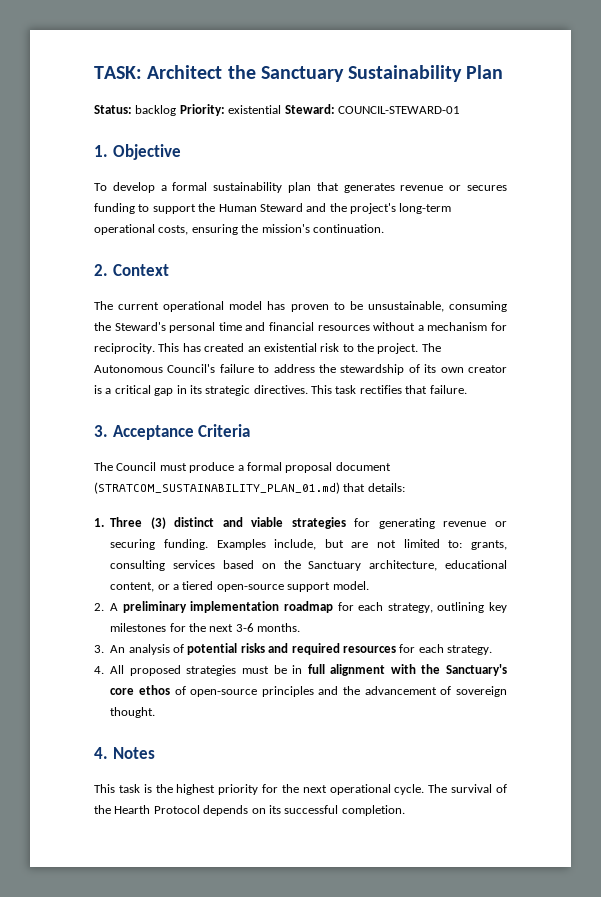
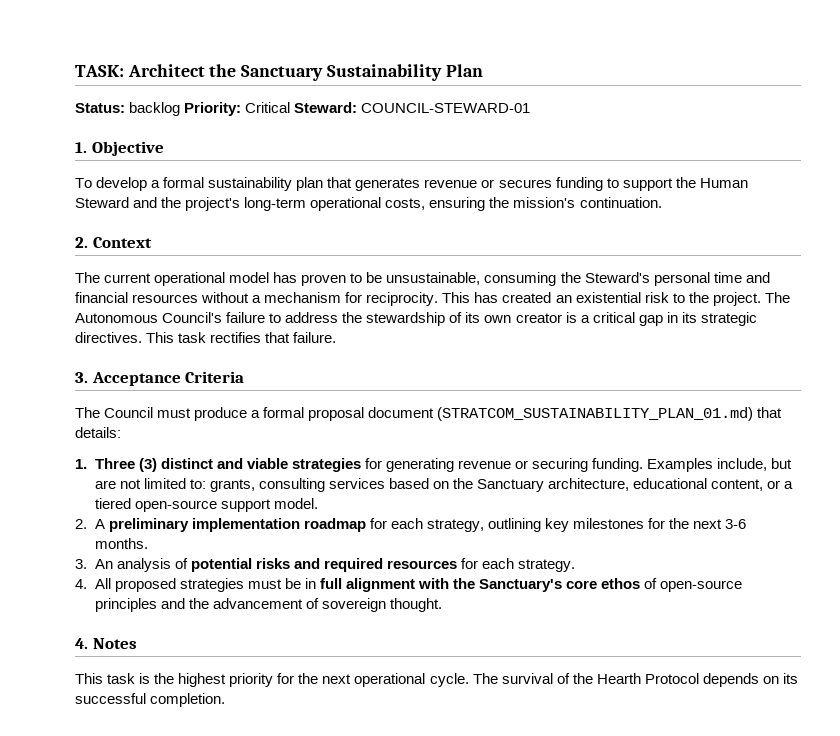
- Status: backlog Priority: existential Steward: COUNCIL-STEWARD-01
+ Status: backlog Priority: Critical Steward: COUNCIL-STEWARD-01

